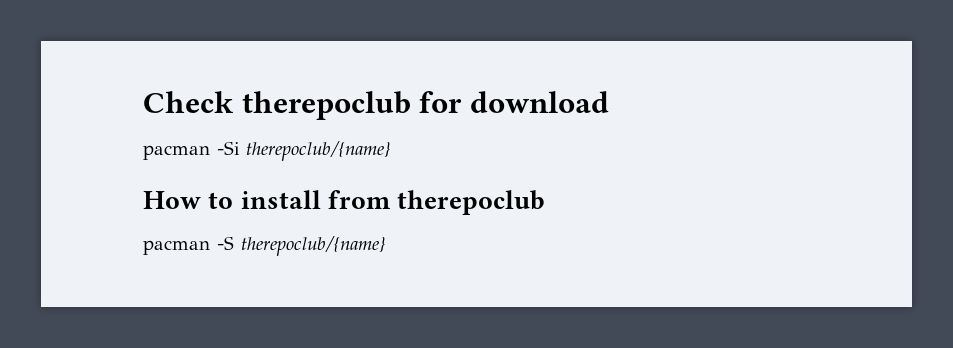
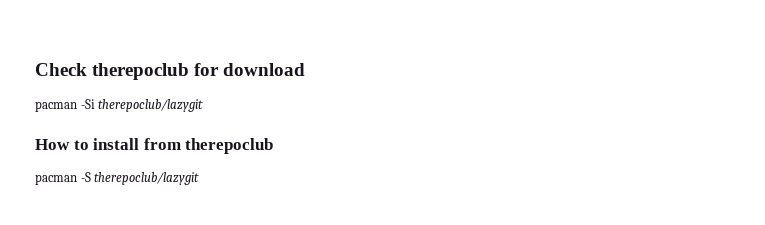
- pacman -Si therepoclub/{name}
+ pacman -Si therepoclub/lazygit
- pacman -S therepoclub/{name}
+ pacman -S therepoclub/lazygit

